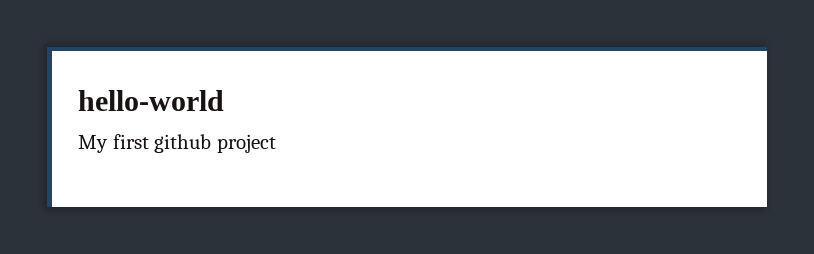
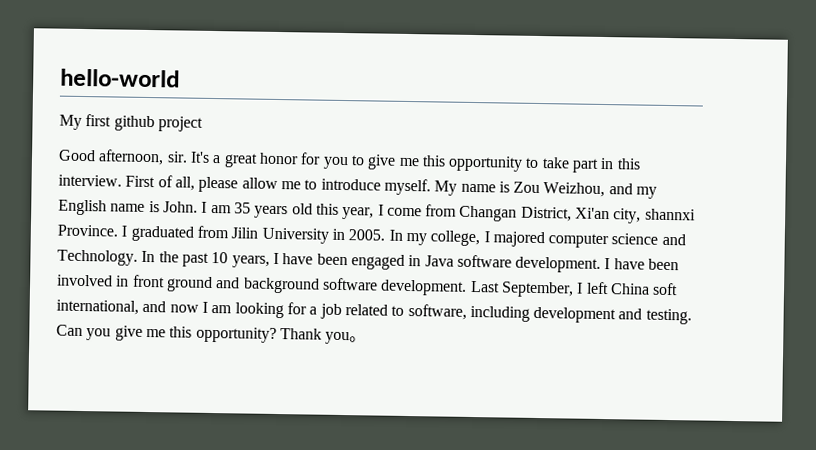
+ Good afternoon, sir. It's a great honor for you to give me this opportunity to take part in this interview. First of all, please allow me to introduce myself. My name is Zou Weizhou, and my English name is John. I am 35 years old this year, I come from Changan District, Xi'an city, shannxi Province. I graduated from Jilin University in 2005. In my college, I majored computer science and Technology. In the past 10 years, I have been engaged in Java software development. I have been involved in front ground and background software development. Last September, I left China soft international, and now I am looking for a job related to software, including development and testing. Can you give me this opportunity? Thank you。

